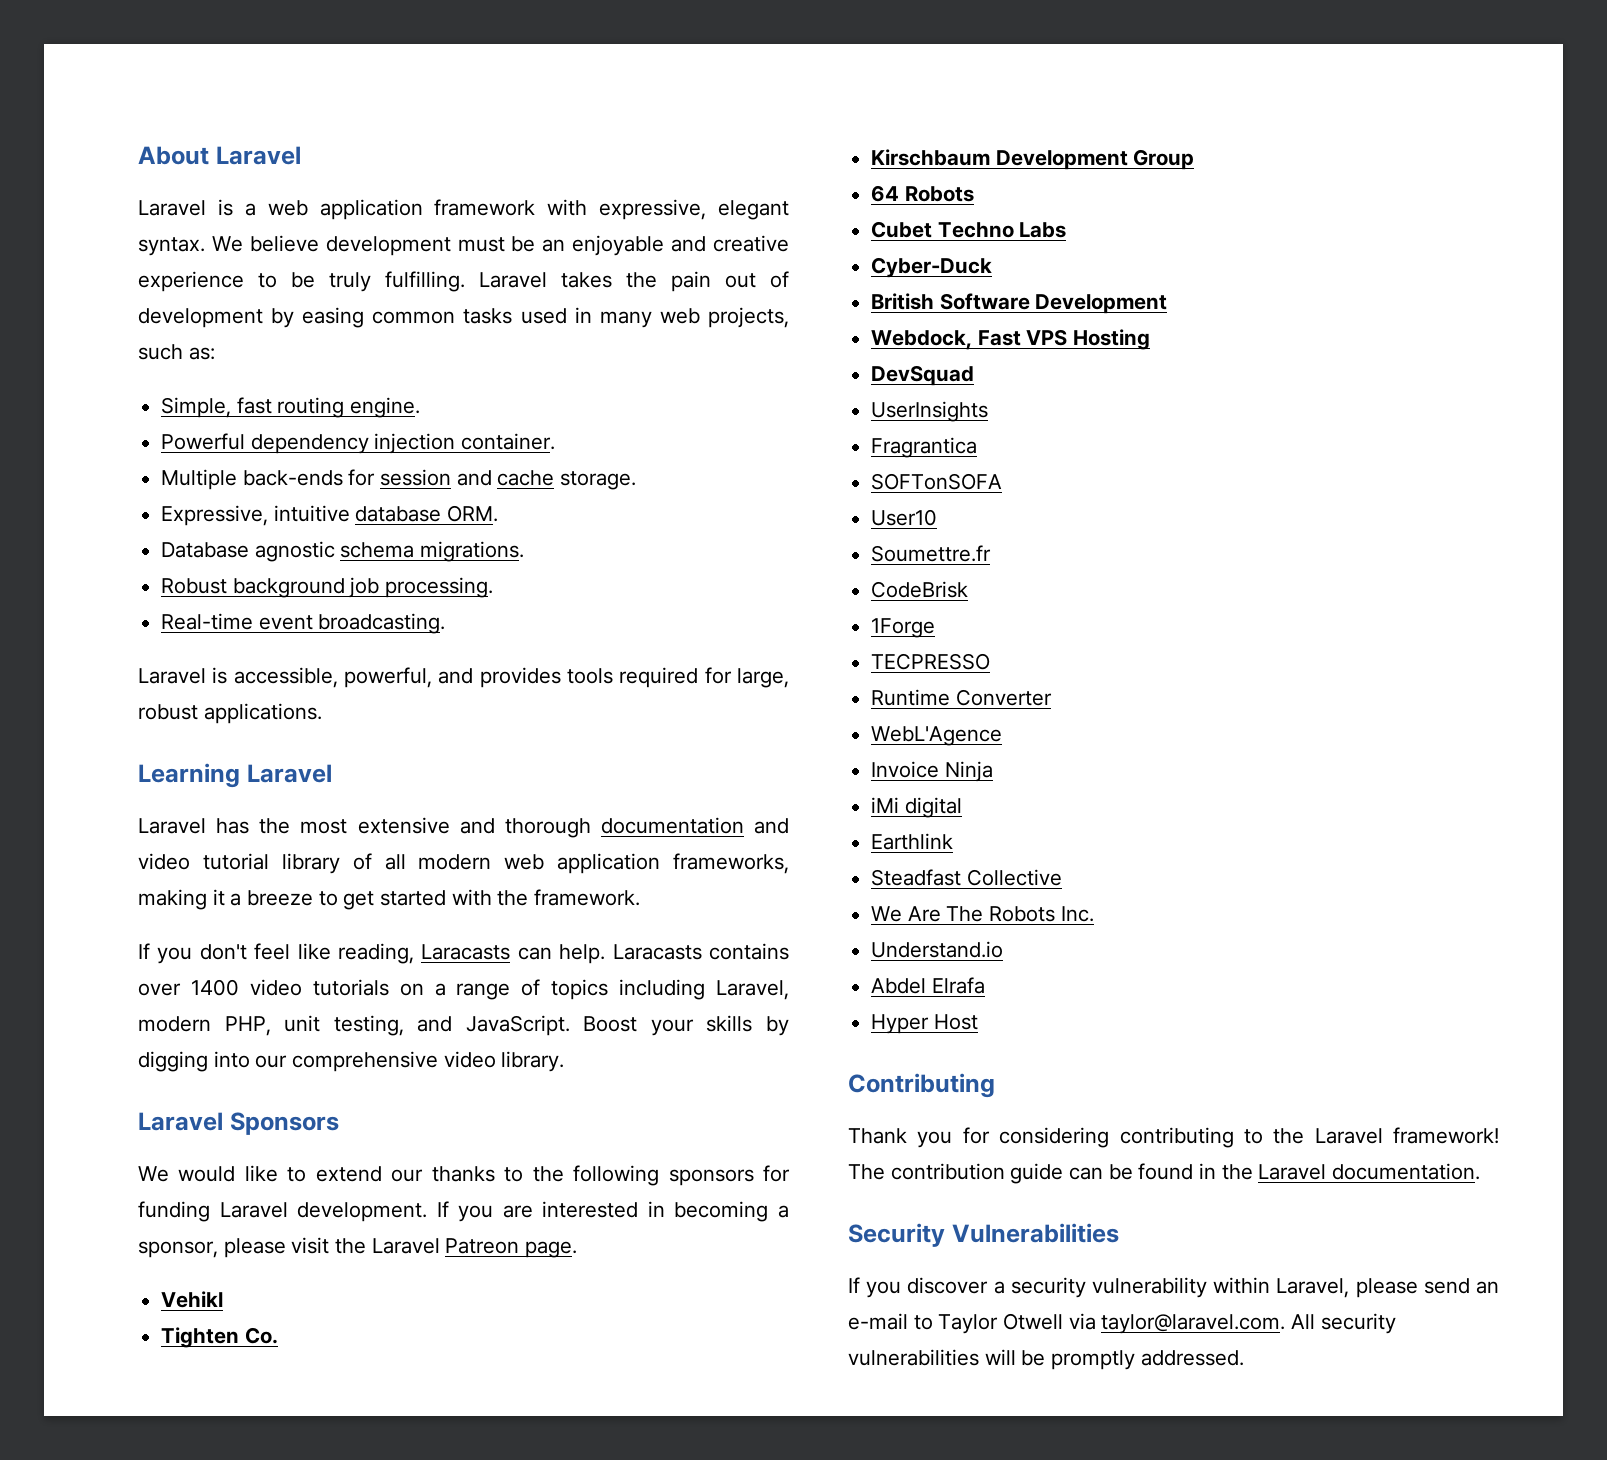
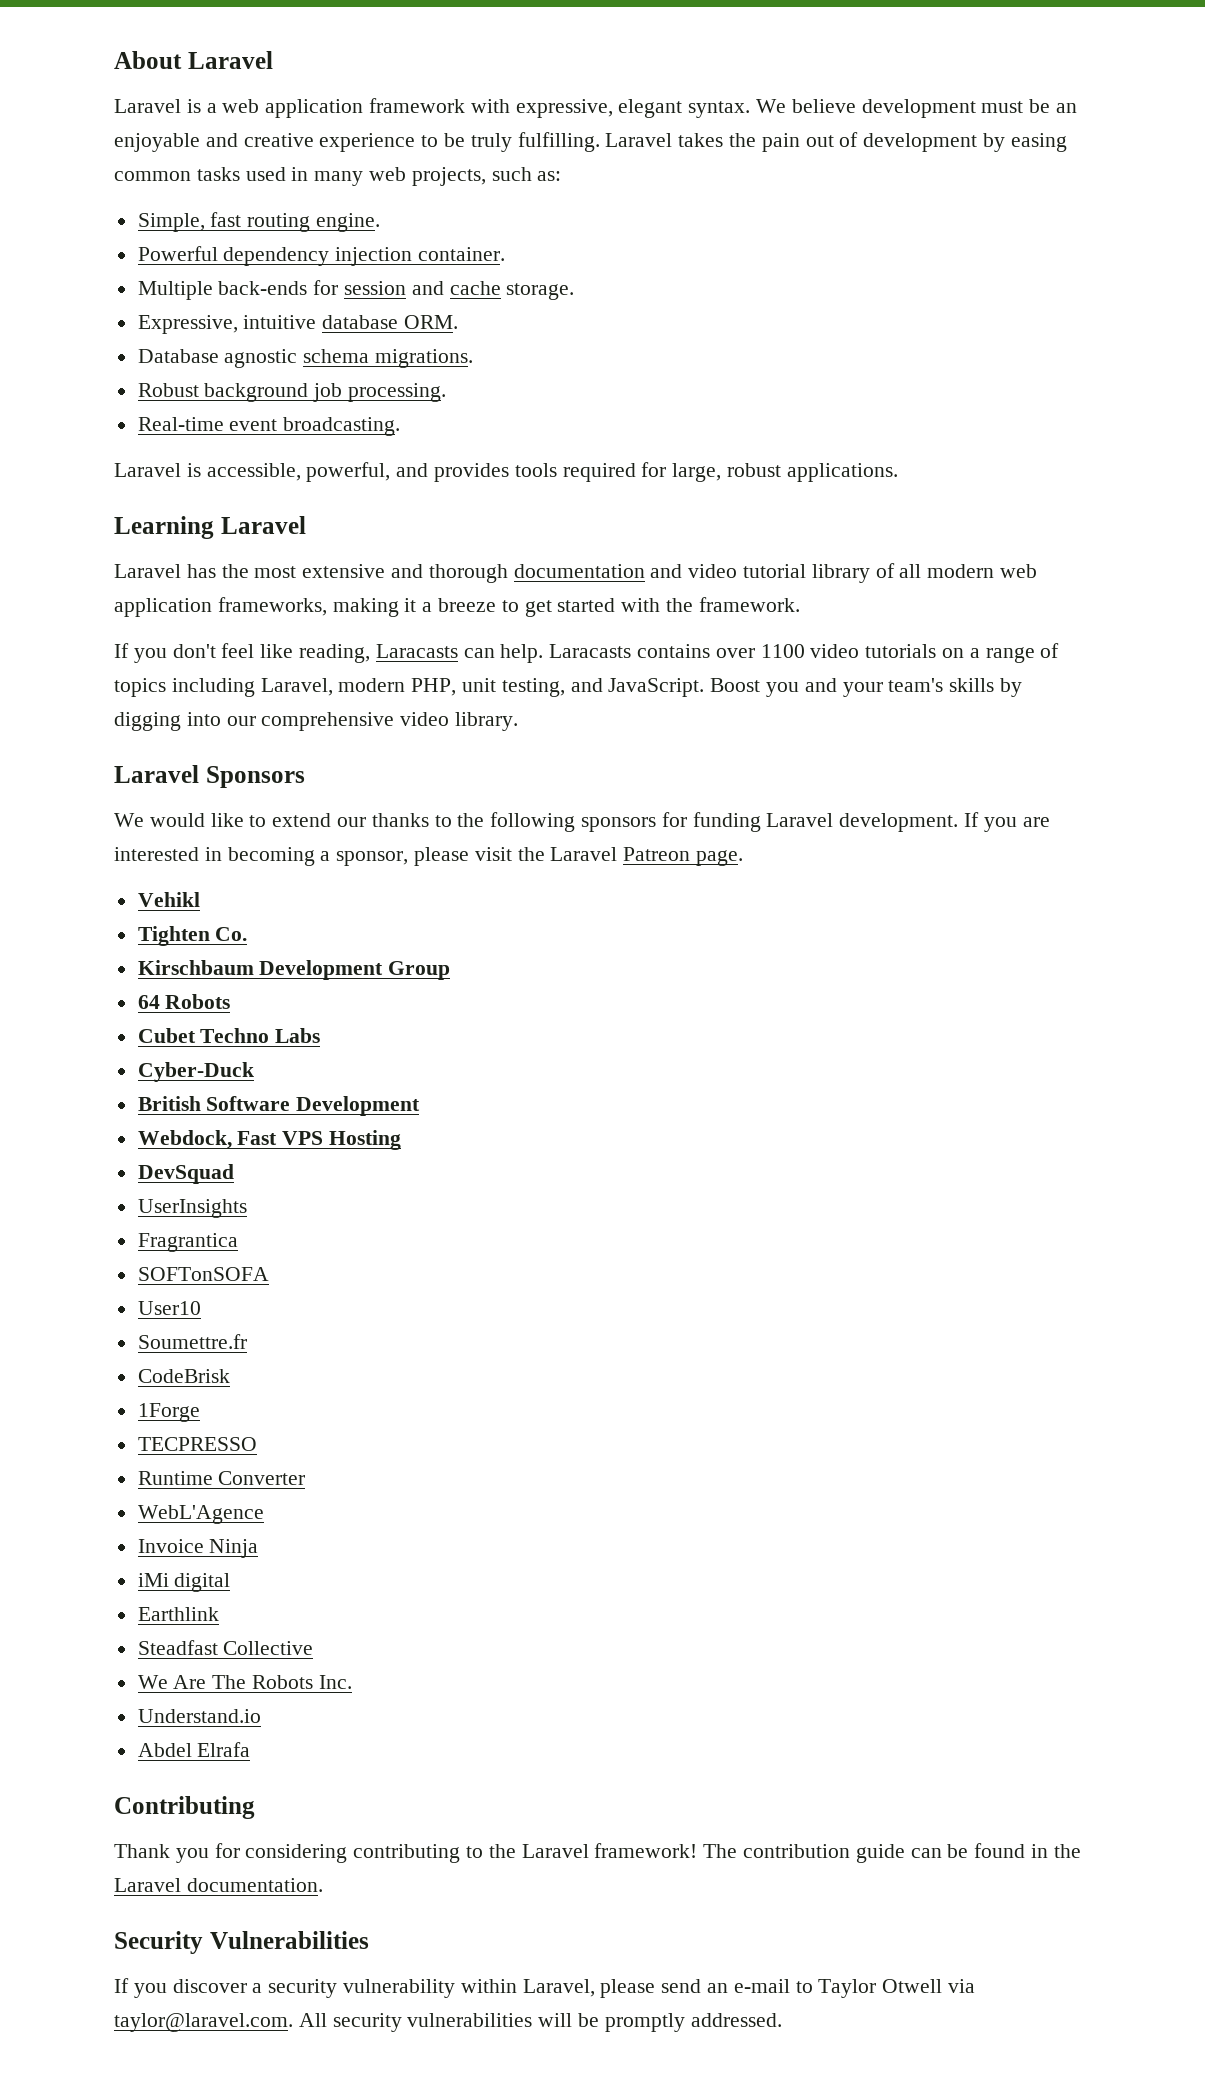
- Laracasts contains over 1400 video tutorials on a range of topics including Laravel, modern PHP, unit testing, and JavaScript.
+ Laracasts contains over 1100 video tutorials on a range of topics including Laravel, modern PHP, unit testing, and JavaScript.
- Boost your skills by digging into our comprehensive video library.
+ Boost you and your team's skills by digging into our comprehensive video library.
- Hyper Host

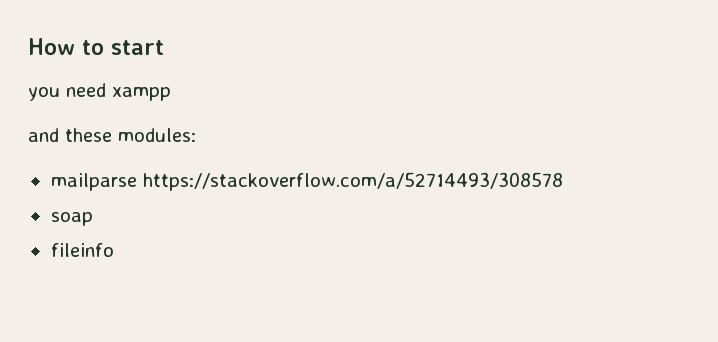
- About Laravel
- Laravel is a web application framework with expressive, elegant syntax. We believe development must be an enjoyable and creative experience to be truly fulfilling. Laravel takes the pain out of development by easing common tasks used in many web projects, such as:
- Simple, fast routing engine.
- Powerful dependency injection container.
- Multiple back-ends for session and cache storage.
- Expressive, intuitive database ORM.
- Database agnostic schema migrations.
- Robust background job processing.
- Real-time event broadcasting.
- Laravel is accessible, powerful, and provides tools required for large, robust applications.
- Learning Laravel
- Laravel has the most extensive and thorough documentation and video tutorial library of all modern web application frameworks, making it a breeze to get started with the framework.
- If you don't feel like reading, Laracasts can help. Laracasts contains over 1100 video tutorials on a range of topics including Laravel, modern PHP, unit testing, and JavaScript. Boost you and your team's skills by digging into our comprehensive video library.
- Laravel Sponsors
- We would like to extend our thanks to the following sponsors for funding Laravel development. If you are interested in becoming a sponsor, please visit the Laravel Patreon page.
- Vehikl
- Tighten Co.
- Kirschbaum Development Group
- 64 Robots
- Cubet Techno Labs
- Cyber-Duck
- British Software Development
- Webdock, Fast VPS Hosting
- DevSquad
- UserInsights
- Fragrantica
- SOFTonSOFA
- User10
- Soumettre.fr
- CodeBrisk
- 1Forge
- TECPRESSO
- Runtime Converter
- WebL'Agence
- Invoice Ninja
- iMi digital
- Earthlink
- Steadfast Collective
- We Are The Robots Inc.
- Understand.io
- Abdel Elrafa
- Contributing
- Thank you for considering contributing to the Laravel framework! The contribution guide can be found in the Laravel documentation.
- Security Vulnerabilities
- If you discover a security vulnerability within Laravel, please send an e-mail to Taylor Otwell via taylor@laravel.com. All security vulnerabilities will be promptly addressed.
+ How to start
+ you need xampp
+ and these modules:
+ mailparse https://stackoverflow.com/a/52714493/308578
+ soap
+ fileinfo

